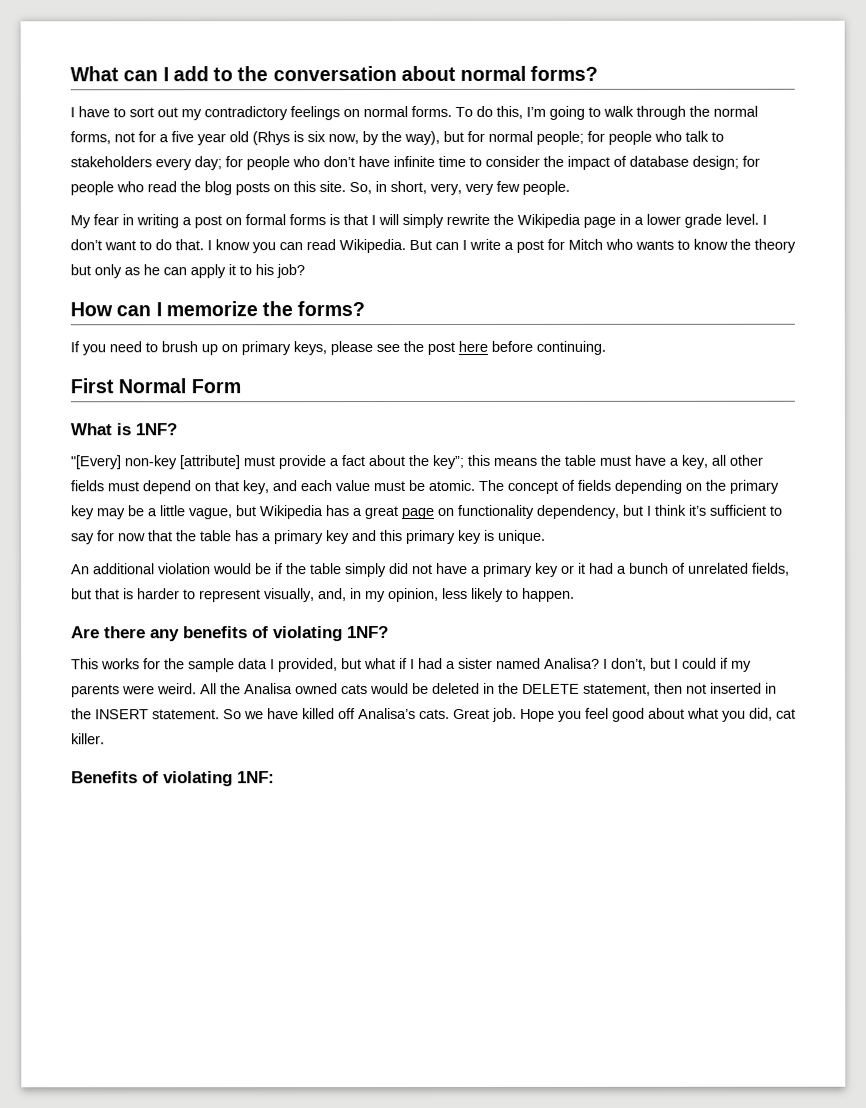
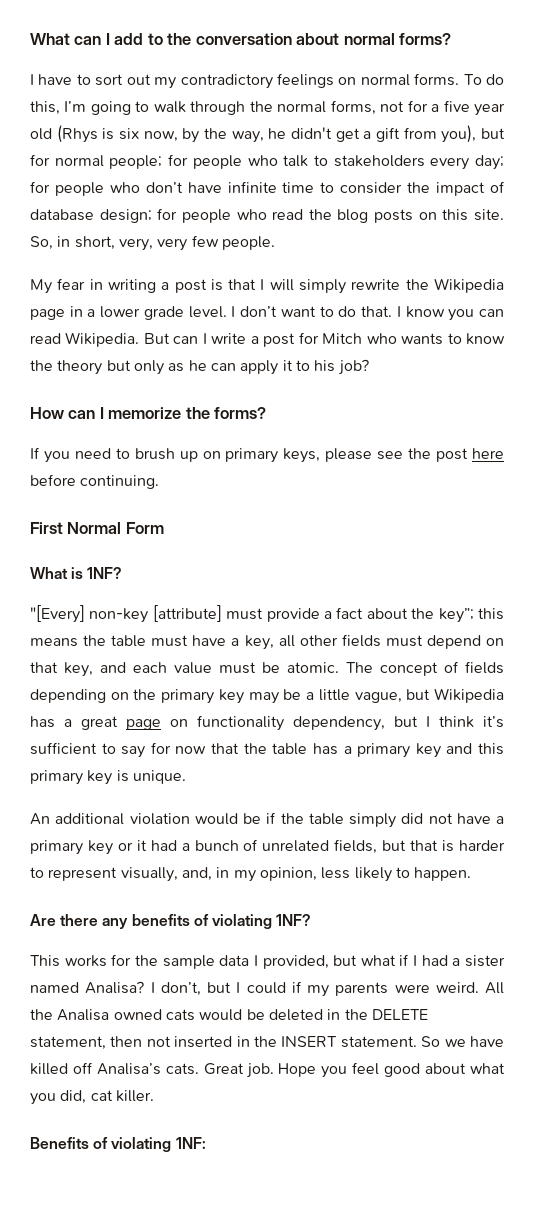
- To do this, I’m going to walk through the normal forms, not for a five year old (Rhys is six now, by the way), but for normal people; for people who talk to stakeholders every day; for people who don’t have infinite time to consider the impact of database design; for people who read the blog posts on this site.
+ To do this, I’m going to walk through the normal forms, not for a five year old (Rhys is six now, by the way, he didn't get a gift from you), but for normal people; for people who talk to stakeholders every day; for people who don’t have infinite time to consider the impact of database design; for people who read the blog posts on this site.
- My fear in writing a post on formal forms is that I will simply rewrite the Wikipedia page in a lower grade level.
+ My fear in writing a post is that I will simply rewrite the Wikipedia page in a lower grade level.

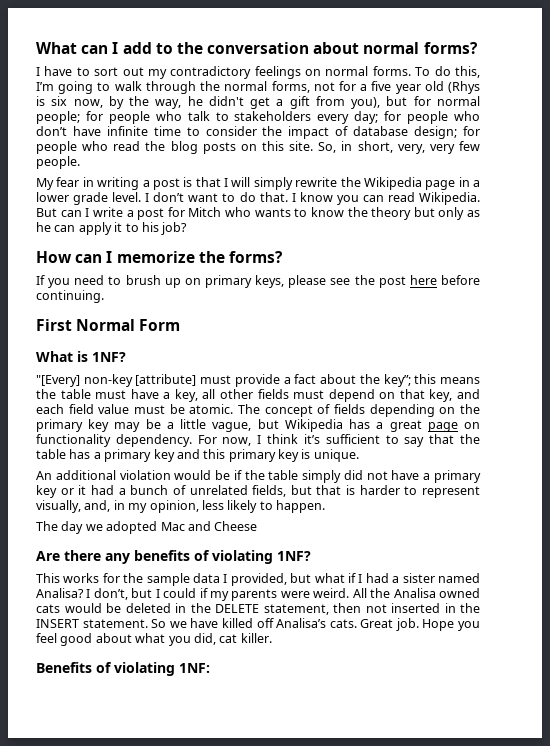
- "[Every] non-key [attribute] must provide a fact about the key”; this means the table must have a key, all other fields must depend on that key, and each value must be atomic.
+ "[Every] non-key [attribute] must provide a fact about the key”; this means the table must have a key, all other fields must depend on that key, and each field value must be atomic.
- The concept of fields depending on the primary key may be a little vague, but Wikipedia has a great page on functionality dependency, but I think it’s sufficient to say for now that the table has a primary key and this primary key is unique.
+ The concept of fields depending on the primary key may be a little vague, but Wikipedia has a great page on functionality dependency. For now, I think it’s sufficient to say that the table has a primary key and this primary key is unique.
+ The day we adopted Mac and Cheese

